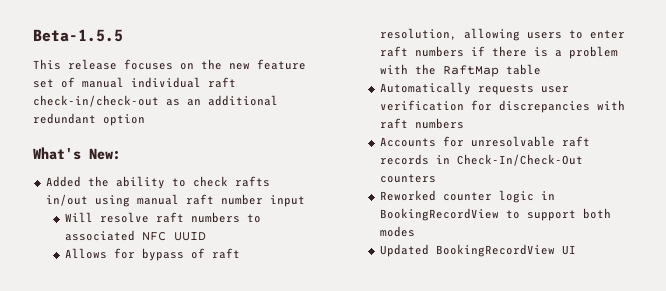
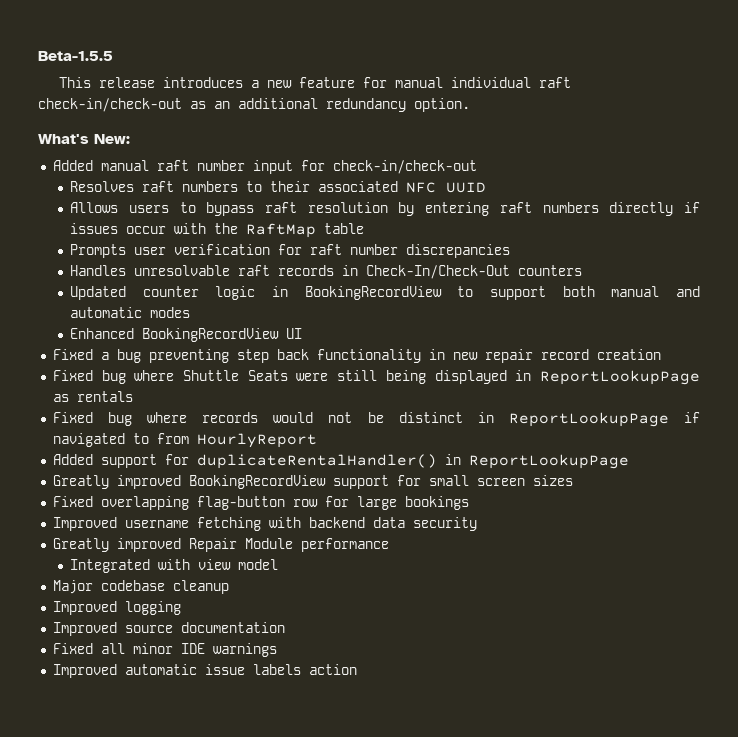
- This release focuses on the new feature set of manual individual raft check-in/check-out as an additional redundant option
+ This release introduces a new feature for manual individual raft check-in/check-out as an additional redundancy option.
- Added the ability to check rafts in/out using manual raft number input
- Will resolve raft numbers to associated NFC UUID
+ Added manual raft number input for check-in/check-out
+ Resolves raft numbers to their associated NFC UUID
- Allows for bypass of raft resolution, allowing users to enter raft numbers if there is a problem with the RaftMap table
+ Allows users to bypass raft resolution by entering raft numbers directly if issues occur with the RaftMap table
- Automatically requests user verification for discrepancies with raft numbers
- Accounts for unresolvable raft records in Check-In/Check-Out counters
+ Prompts user verification for raft number discrepancies
+ Handles unresolvable raft records in Check-In/Check-Out counters
- Reworked counter logic in BookingRecordView to support both modes
+ Updated counter logic in BookingRecordView to support both manual and automatic modes
- Updated BookingRecordView UI
+ Enhanced BookingRecordView UI
+ Fixed a bug preventing step back functionality in new repair record creation
+ Fixed bug where Shuttle Seats were still being displayed in ReportLookupPage as rentals
+ Fixed bug where records would not be distinct in ReportLookupPage if navigated to from HourlyReport
+ Added support for duplicateRentalHandler() in ReportLookupPage
+ Greatly improved BookingRecordView support for small screen sizes
+ Fixed overlapping flag-button row for large bookings
+ Improved username fetching with backend data security
+ Greatly improved Repair Module performance
+ Integrated with view model
+ Major codebase cleanup
+ Improved logging
+ Improved source documentation
+ Fixed all minor IDE warnings
+ Improved automatic issue labels action

